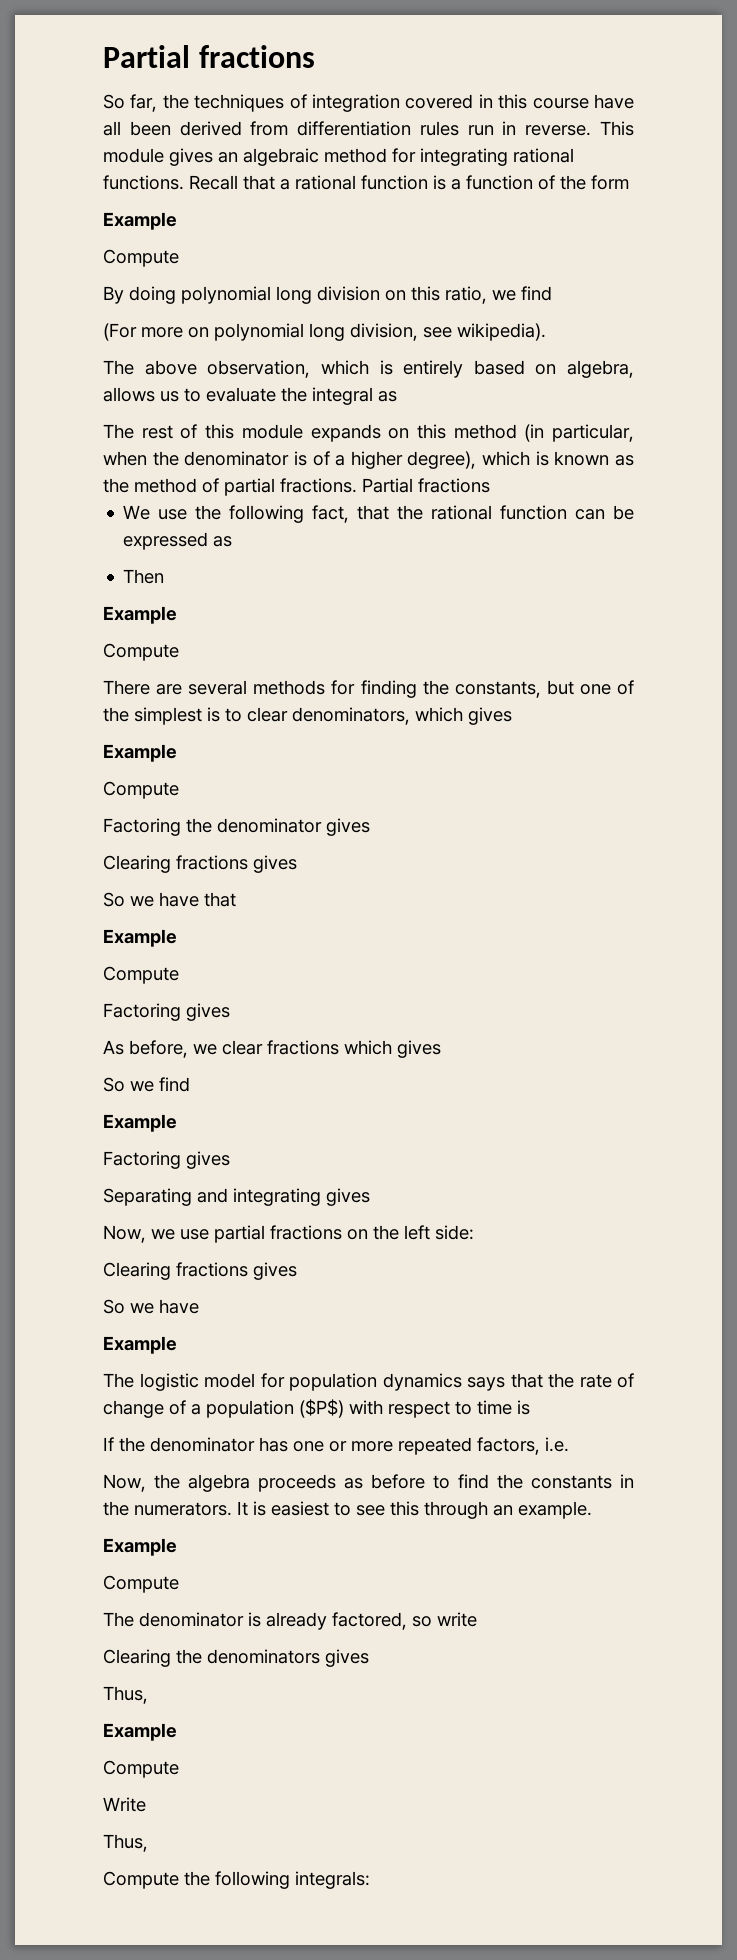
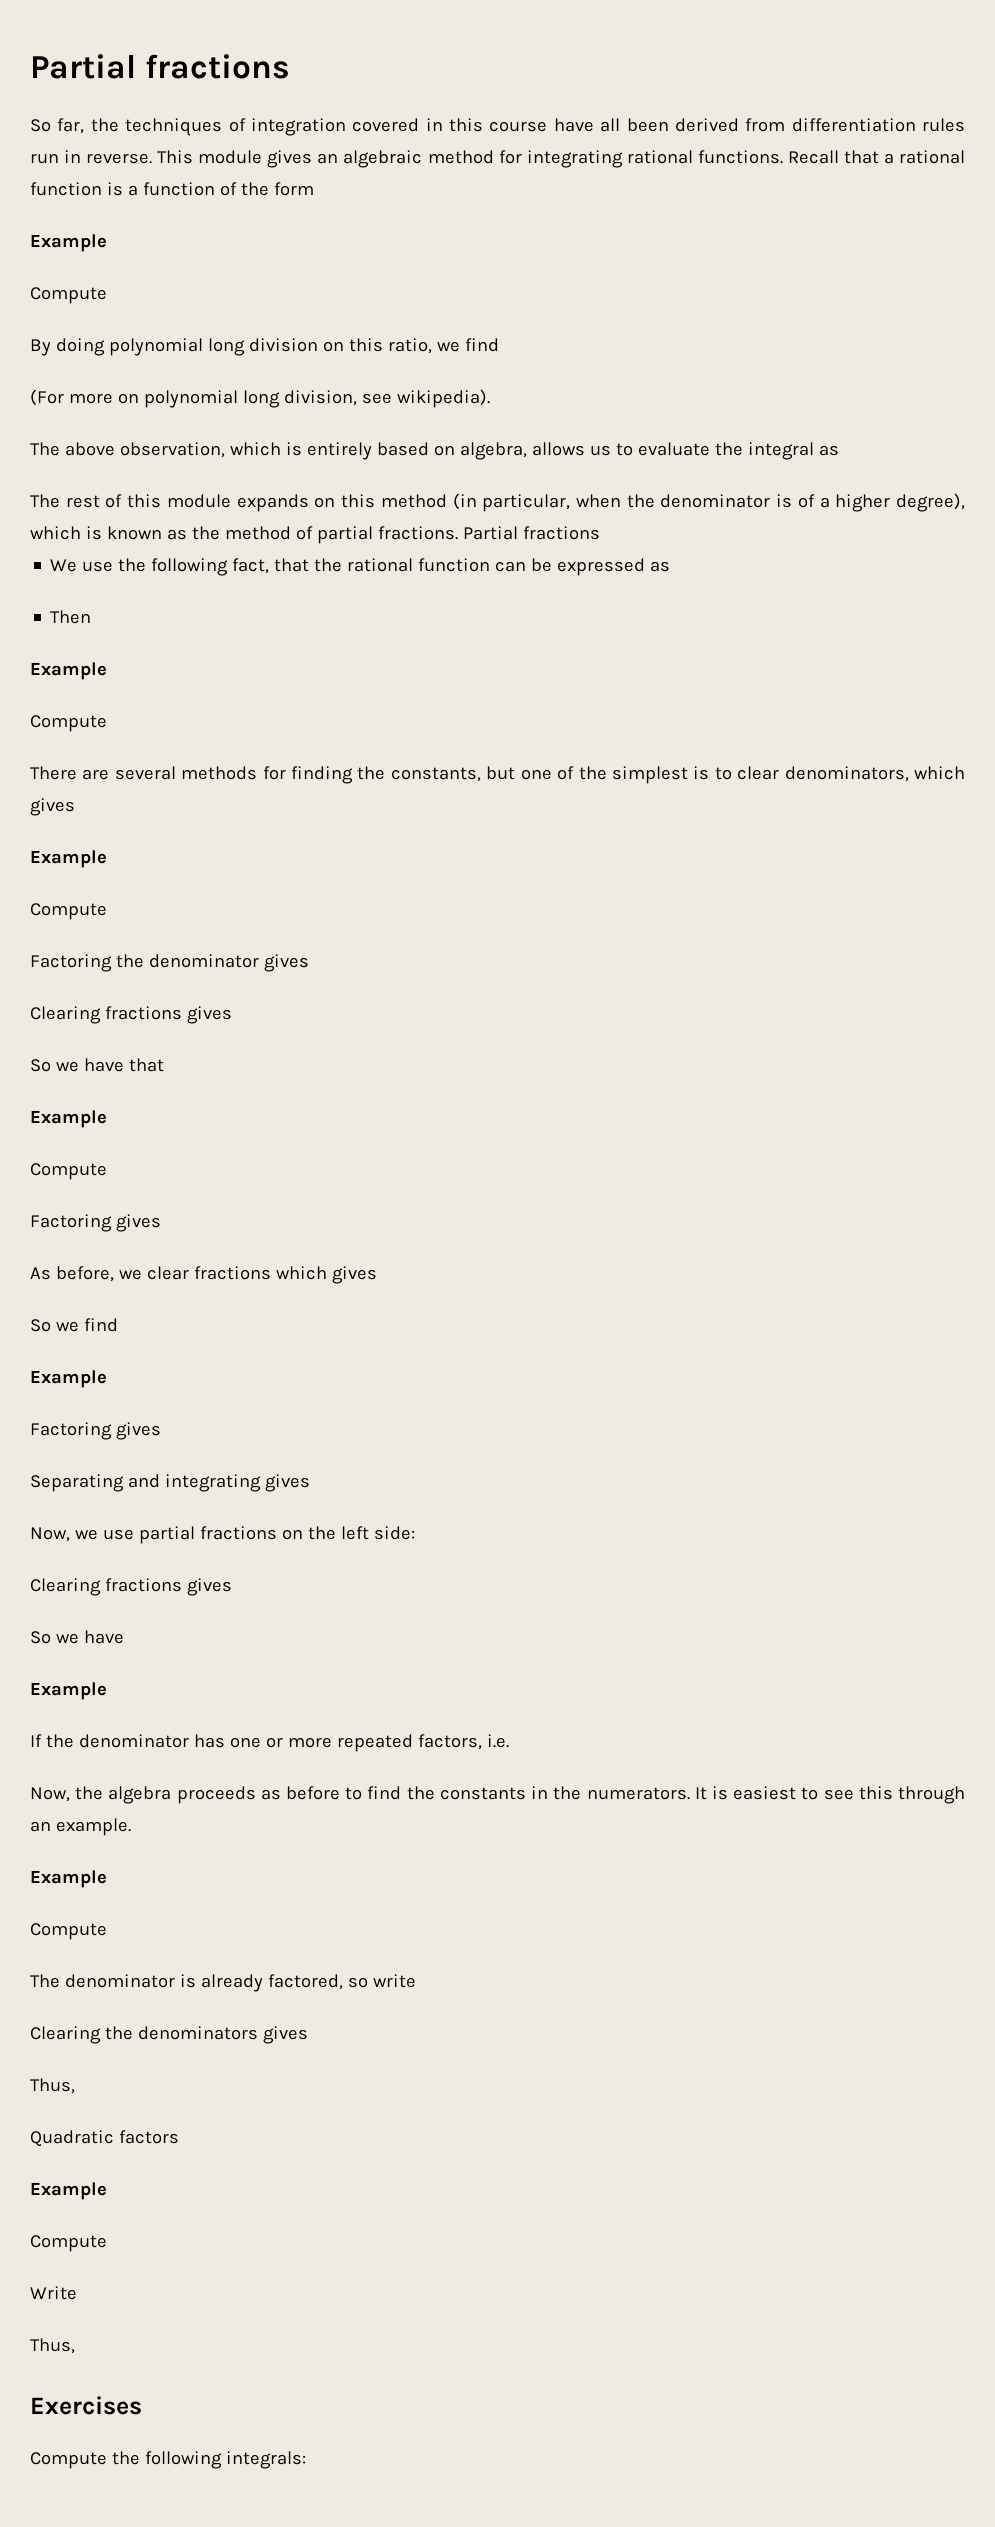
- The logistic model for population dynamics says that the rate of change of a population ($P$) with respect to time is
+ Quadratic factors
+ Exercises

